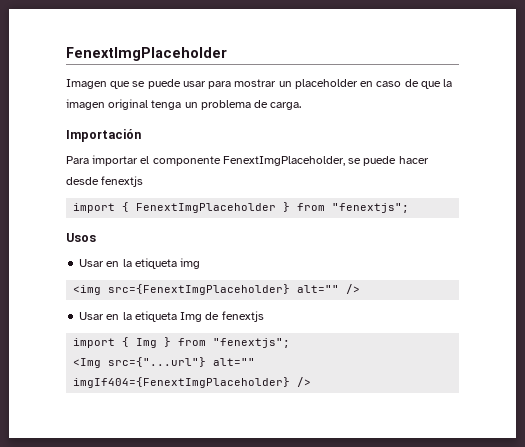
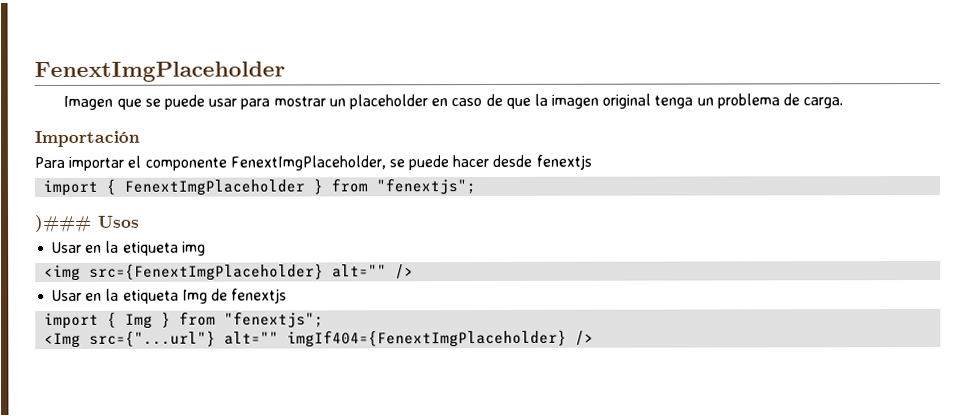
- Usos
+ )### Usos

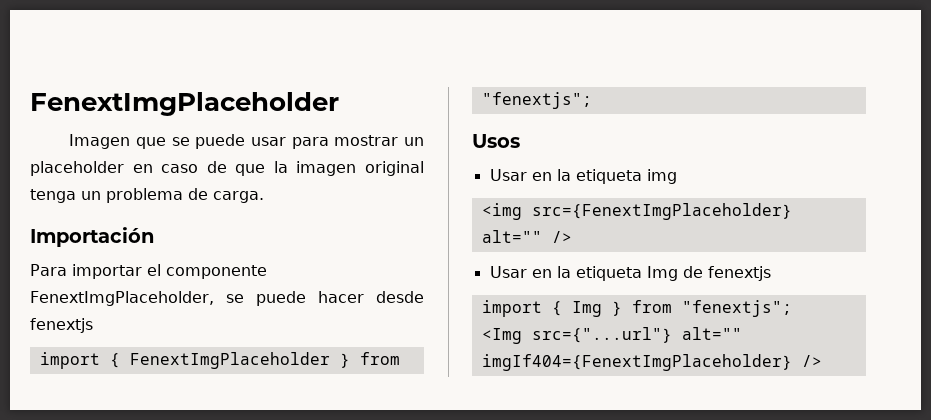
- )### Usos
+ Usos

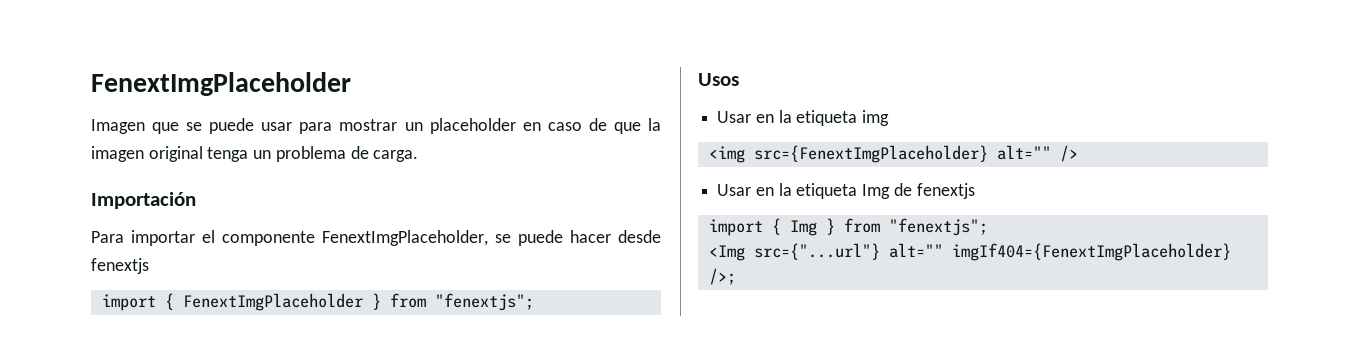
- <Img src={"...url"} alt="" imgIf404={FenextImgPlaceholder} />
+ <Img src={"...url"} alt="" imgIf404={FenextImgPlaceholder} />;

